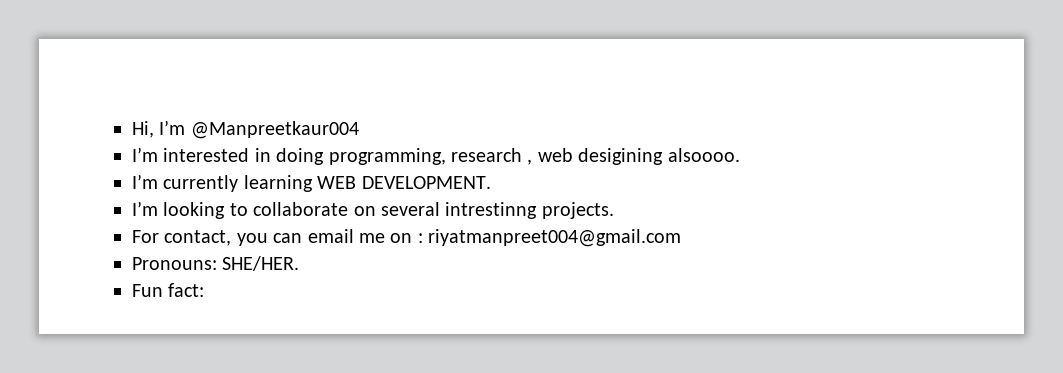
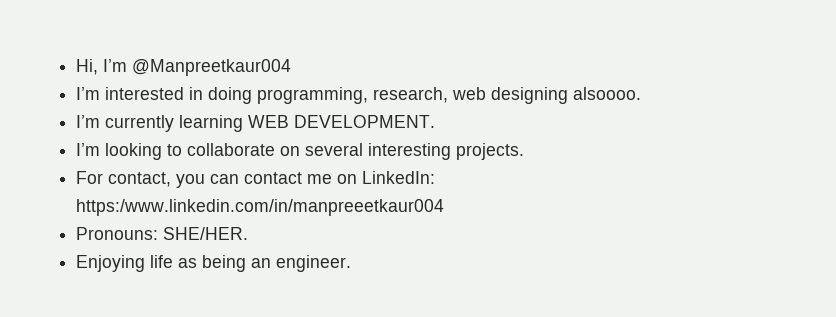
- I’m interested in doing programming, research , web desigining alsoooo.
+ I’m interested in doing programming, research, web designing alsoooo.
- I’m looking to collaborate on several intrestinng projects.
+ I’m looking to collaborate on several interesting projects.
- For contact, you can email me on : riyatmanpreet004@gmail.com
+ For contact, you can contact me on LinkedIn: https:/www.linkedin.com/in/manpreeetkaur004
- Fun fact:
+ Enjoying life as being an engineer.

